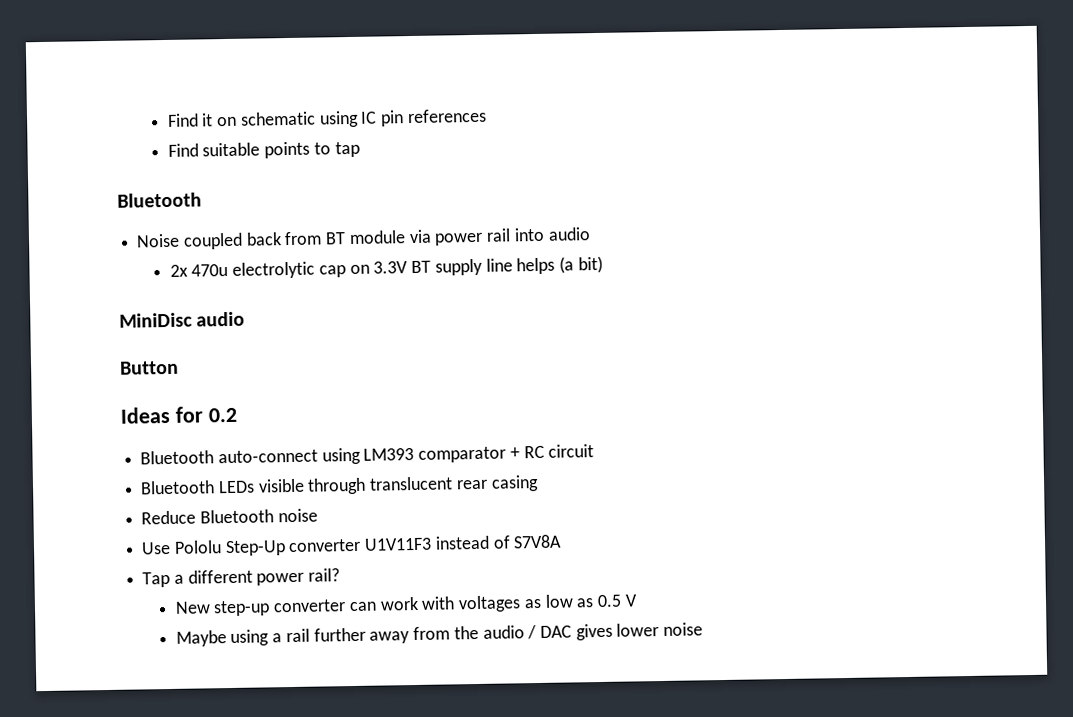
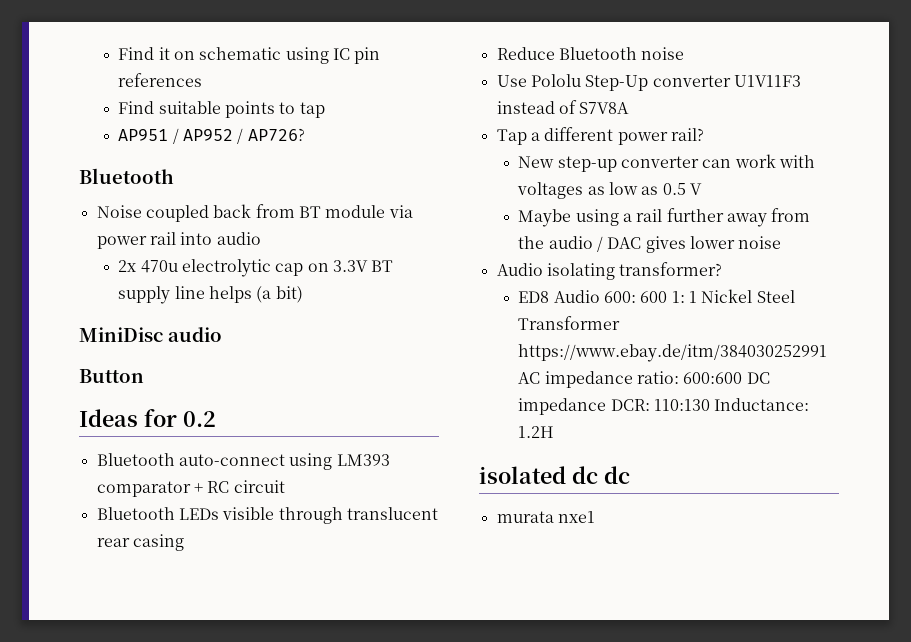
+ AP951 / AP952 / AP726?
+ Audio isolating transformer?
+ ED8 Audio 600: 600 1: 1 Nickel Steel Transformer https://www.ebay.de/itm/384030252991 AC impedance ratio: 600:600 DC impedance DCR: 110:130 Inductance: 1.2H
+ isolated dc dc
+ murata nxe1

